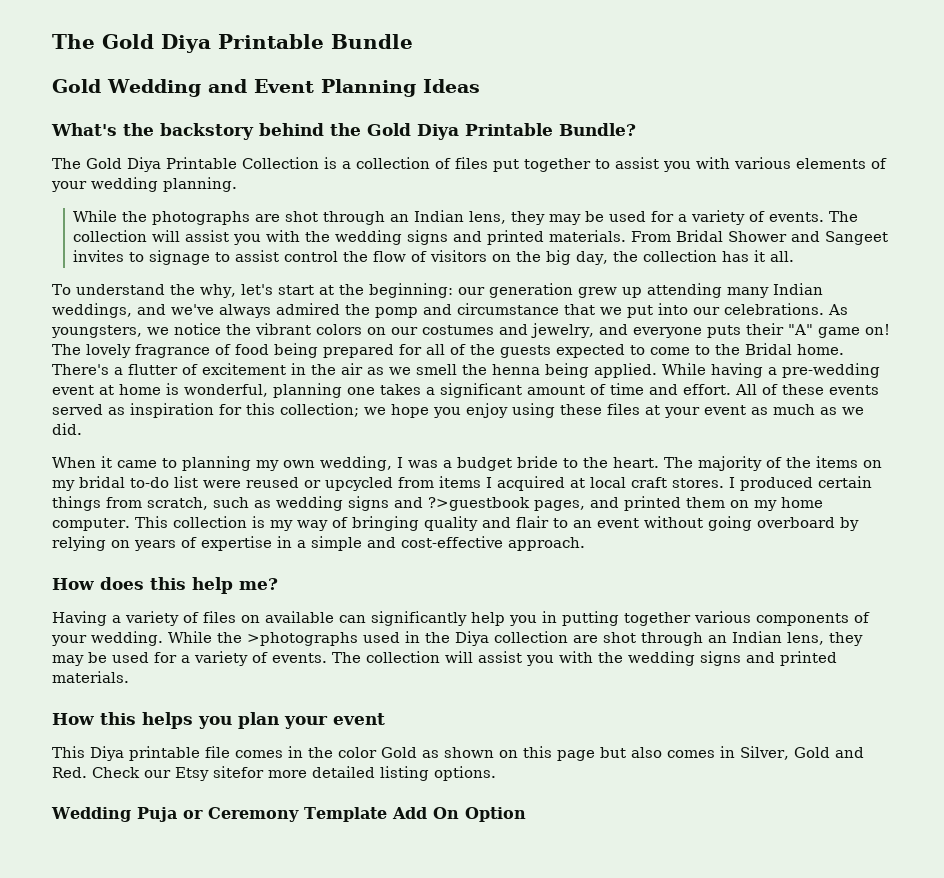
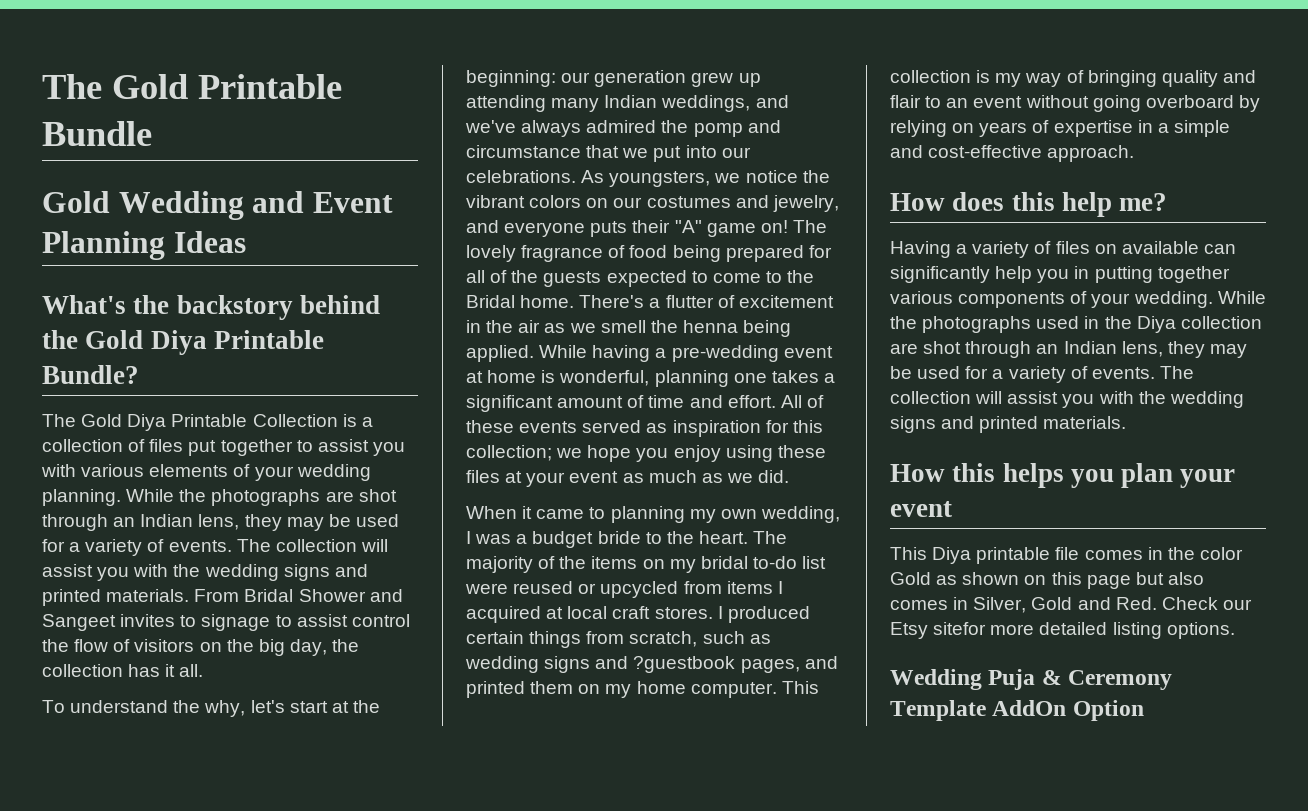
- The Gold Diya Printable Bundle
+ The Gold Printable Bundle
- The Gold Diya Printable Collection is a collection of files put together to assist you with various elements of your wedding planning.
- While the photographs are shot through an Indian lens, they may be used for a variety of events.
+ The Gold Diya Printable Collection is a collection of files put together to assist you with various elements of your wedding planning. While the photographs are shot through an Indian lens, they may be used for a variety of events.
- I produced certain things from scratch, such as wedding signs and ?>guestbook pages, and printed them on my home computer.
+ I produced certain things from scratch, such as wedding signs and ?guestbook pages, and printed them on my home computer.
- While the >photographs used in the Diya collection are shot through an Indian lens, they may be used for a variety of events.
+ While the photographs used in the Diya collection are shot through an Indian lens, they may be used for a variety of events.
- Wedding Puja or Ceremony Template Add On Option
+ Wedding Puja & Ceremony Template AddOn Option

